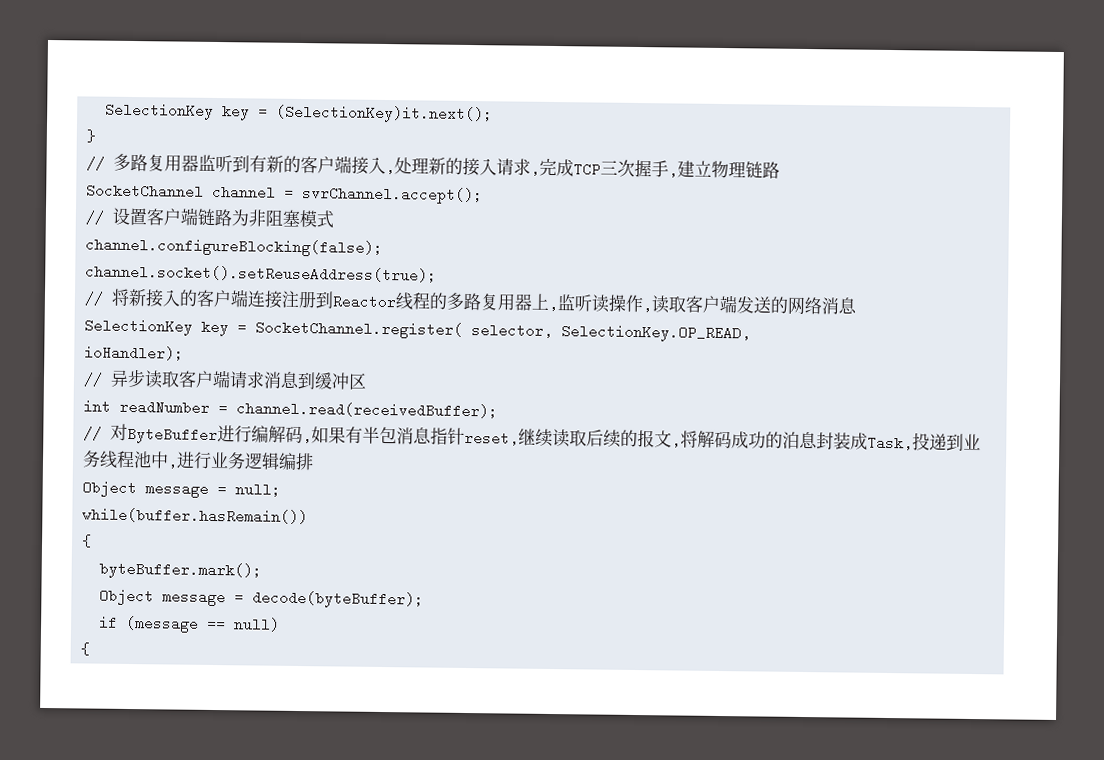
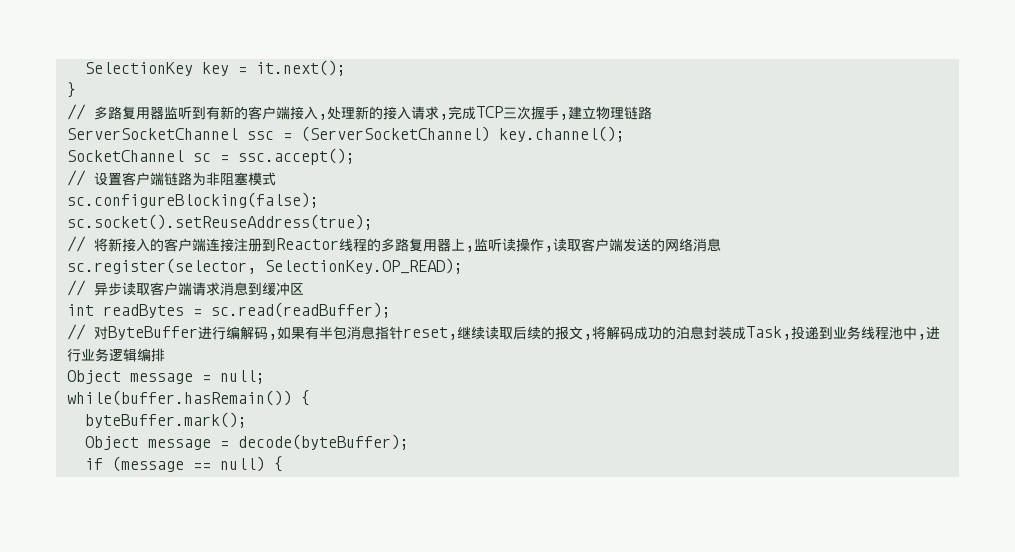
- SelectionKey key = (SelectionKey)it.next();
+ SelectionKey key = it.next();
- SocketChannel channel = svrChannel.accept();
+ ServerSocketChannel ssc = (ServerSocketChannel) key.channel();
+ SocketChannel sc = ssc.accept();
- channel.configureBlocking(false);
- channel.socket().setReuseAddress(true);
+ sc.configureBlocking(false);
+ sc.socket().setReuseAddress(true);
- SelectionKey key = SocketChannel.register( selector, SelectionKey.OP_READ,
- ioHandler);
+ sc.register(selector, SelectionKey.OP_READ);
- int readNumber = channel.read(receivedBuffer);
+ int readBytes = sc.read(readBuffer);
- while(buffer.hasRemain())
- {
+ while(buffer.hasRemain()) {
- if (message == null)
- {
+ if (message == null) {

